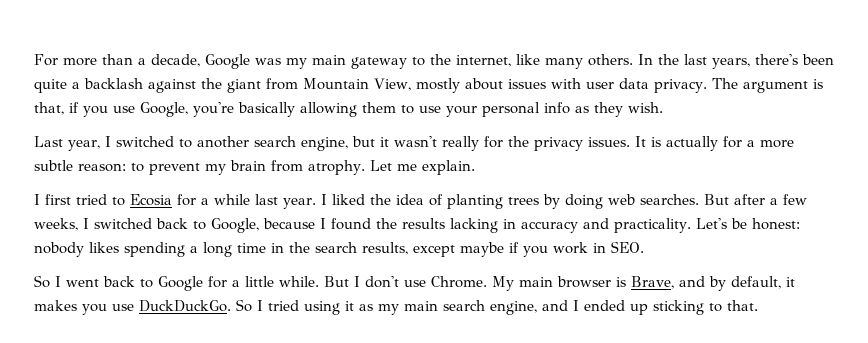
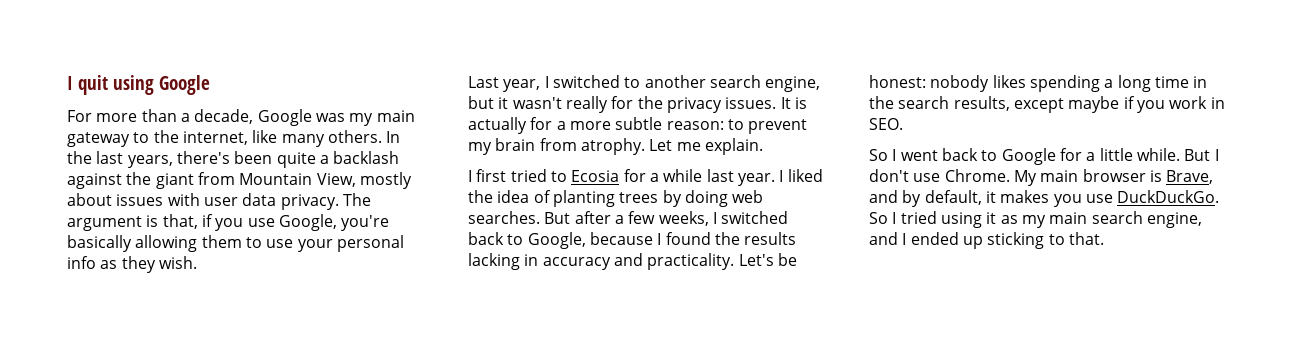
+ I quit using Google

